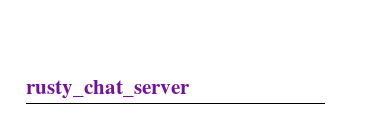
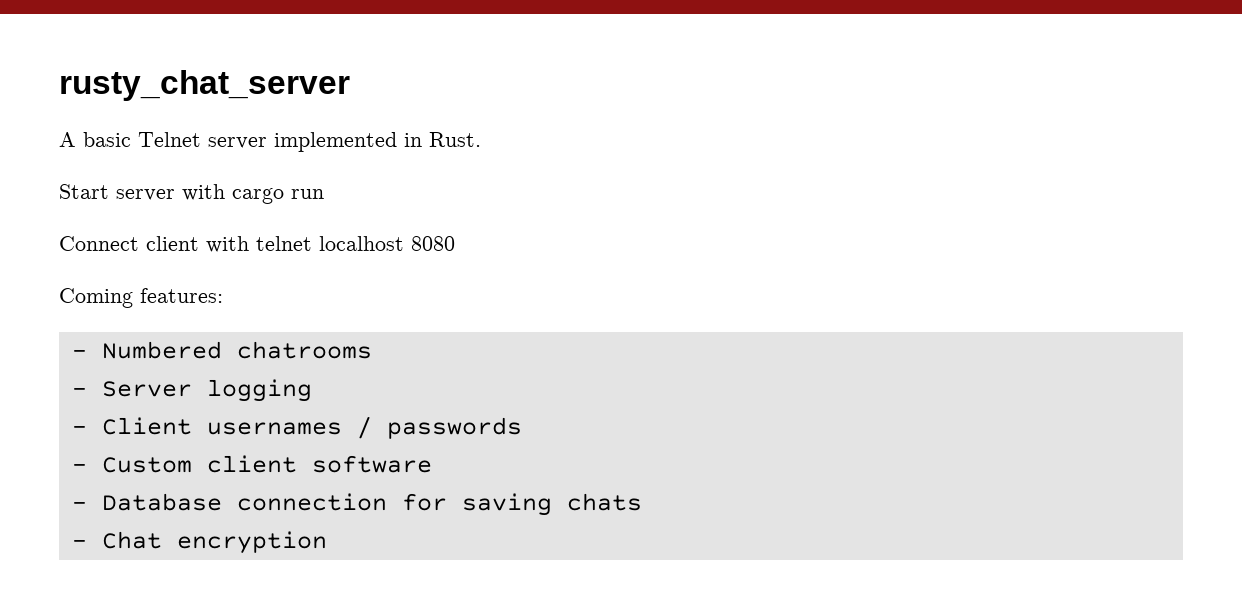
+ A basic Telnet server implemented in Rust.
+ Start server with cargo run
+ Connect client with telnet localhost 8080
+ Coming features:
+ - Numbered chatrooms
+ - Server logging
+ - Client usernames / passwords
+ - Custom client software
+ - Database connection for saving chats
+ - Chat encryption

